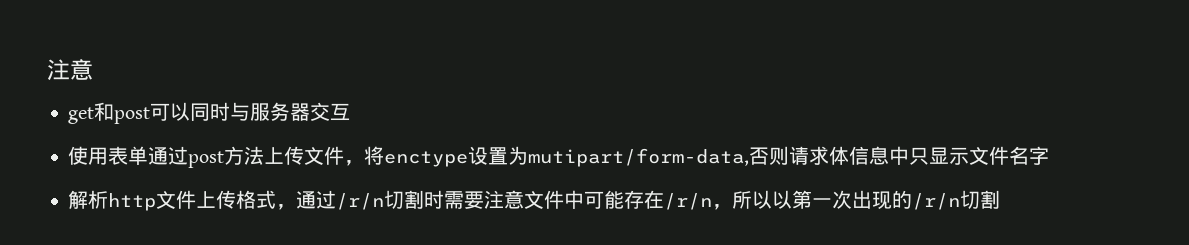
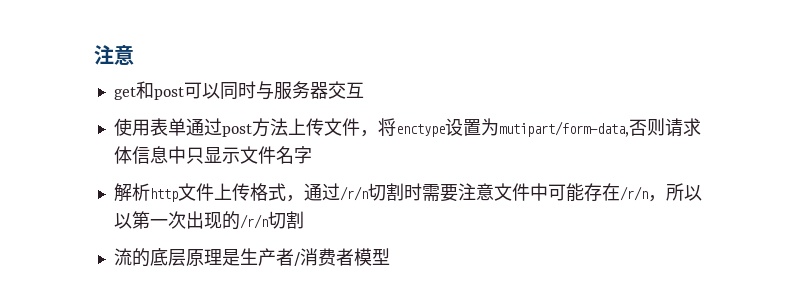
+ 流的底层原理是生产者/消费者模型

